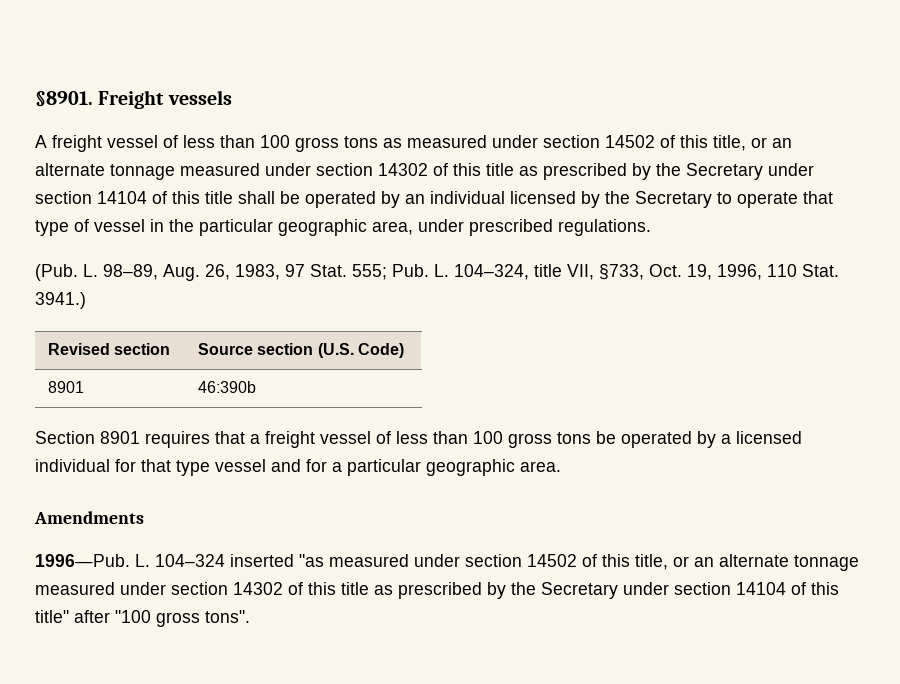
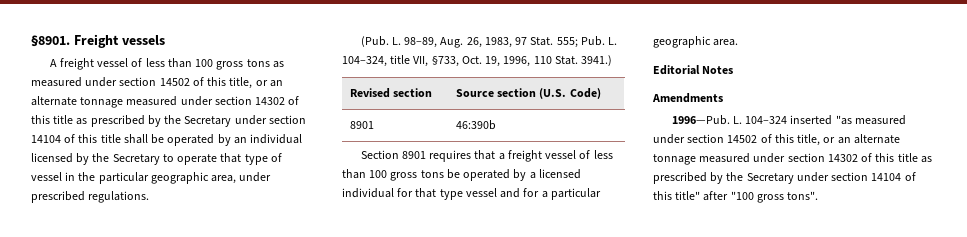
+ Editorial Notes

